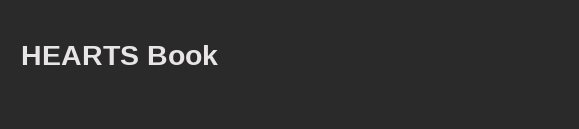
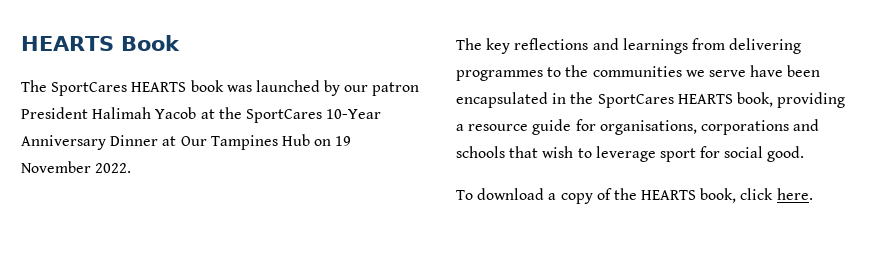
+ The SportCares HEARTS book was launched by our patron President Halimah Yacob at the SportCares 10-Year Anniversary Dinner at Our Tampines Hub on 19 November 2022.
+ The key reflections and learnings from delivering programmes to the communities we serve have been encapsulated in the SportCares HEARTS book, providing a resource guide for organisations, corporations and schools that wish to leverage sport for social good.
+ To download a copy of the HEARTS book, click here.

